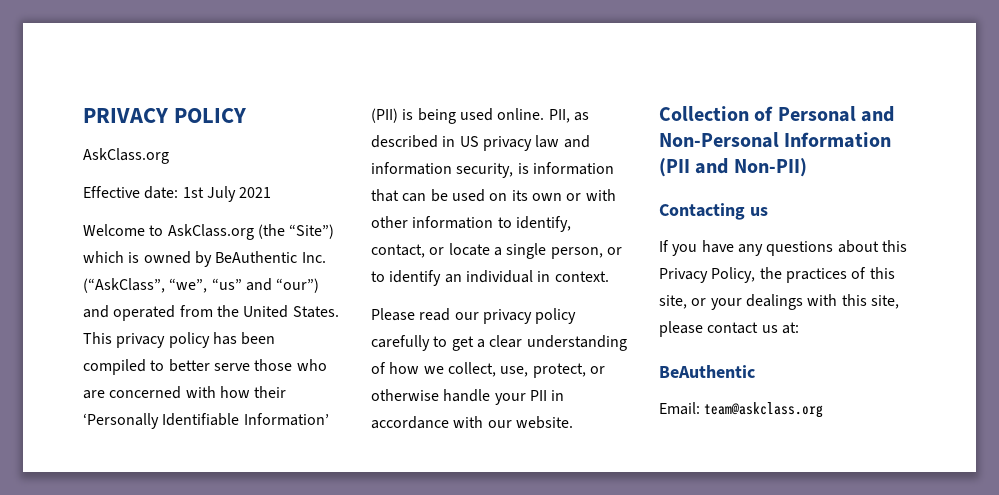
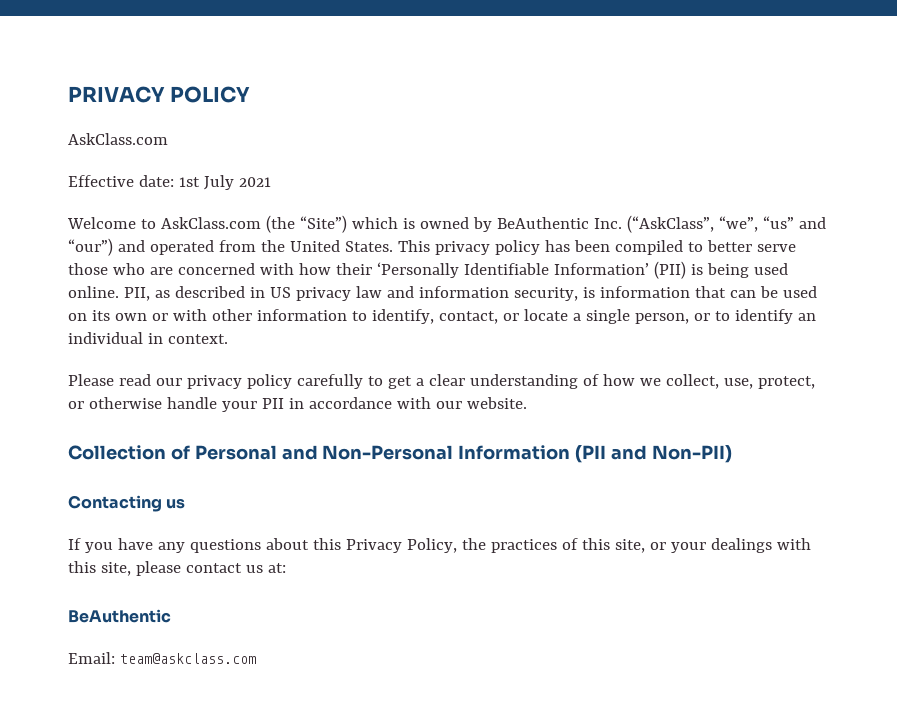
  PRIVACY POLICY
- AskClass.org
+ AskClass.com
- Welcome to AskClass.org (the “Site”) which is owned by BeAuthentic Inc. (“AskClass”, “we”, “us” and “our”) and operated from the United States.
+ Welcome to AskClass.com (the “Site”) which is owned by BeAuthentic Inc. (“AskClass”, “we”, “us” and “our”) and operated from the United States.
- Email: team@askclass.org
+ Email: team@askclass.com

